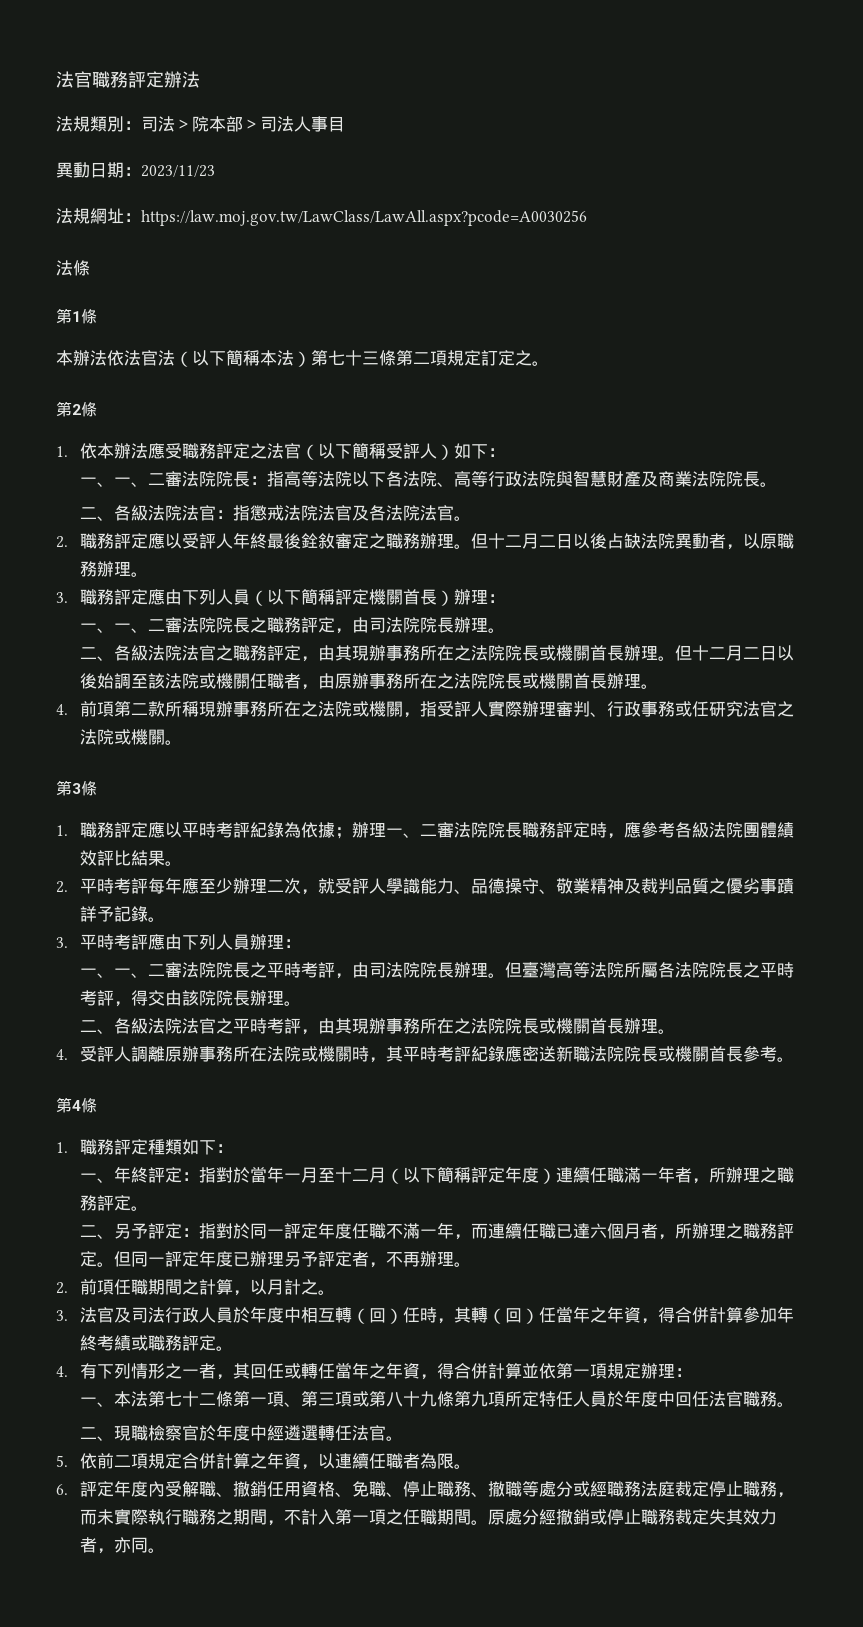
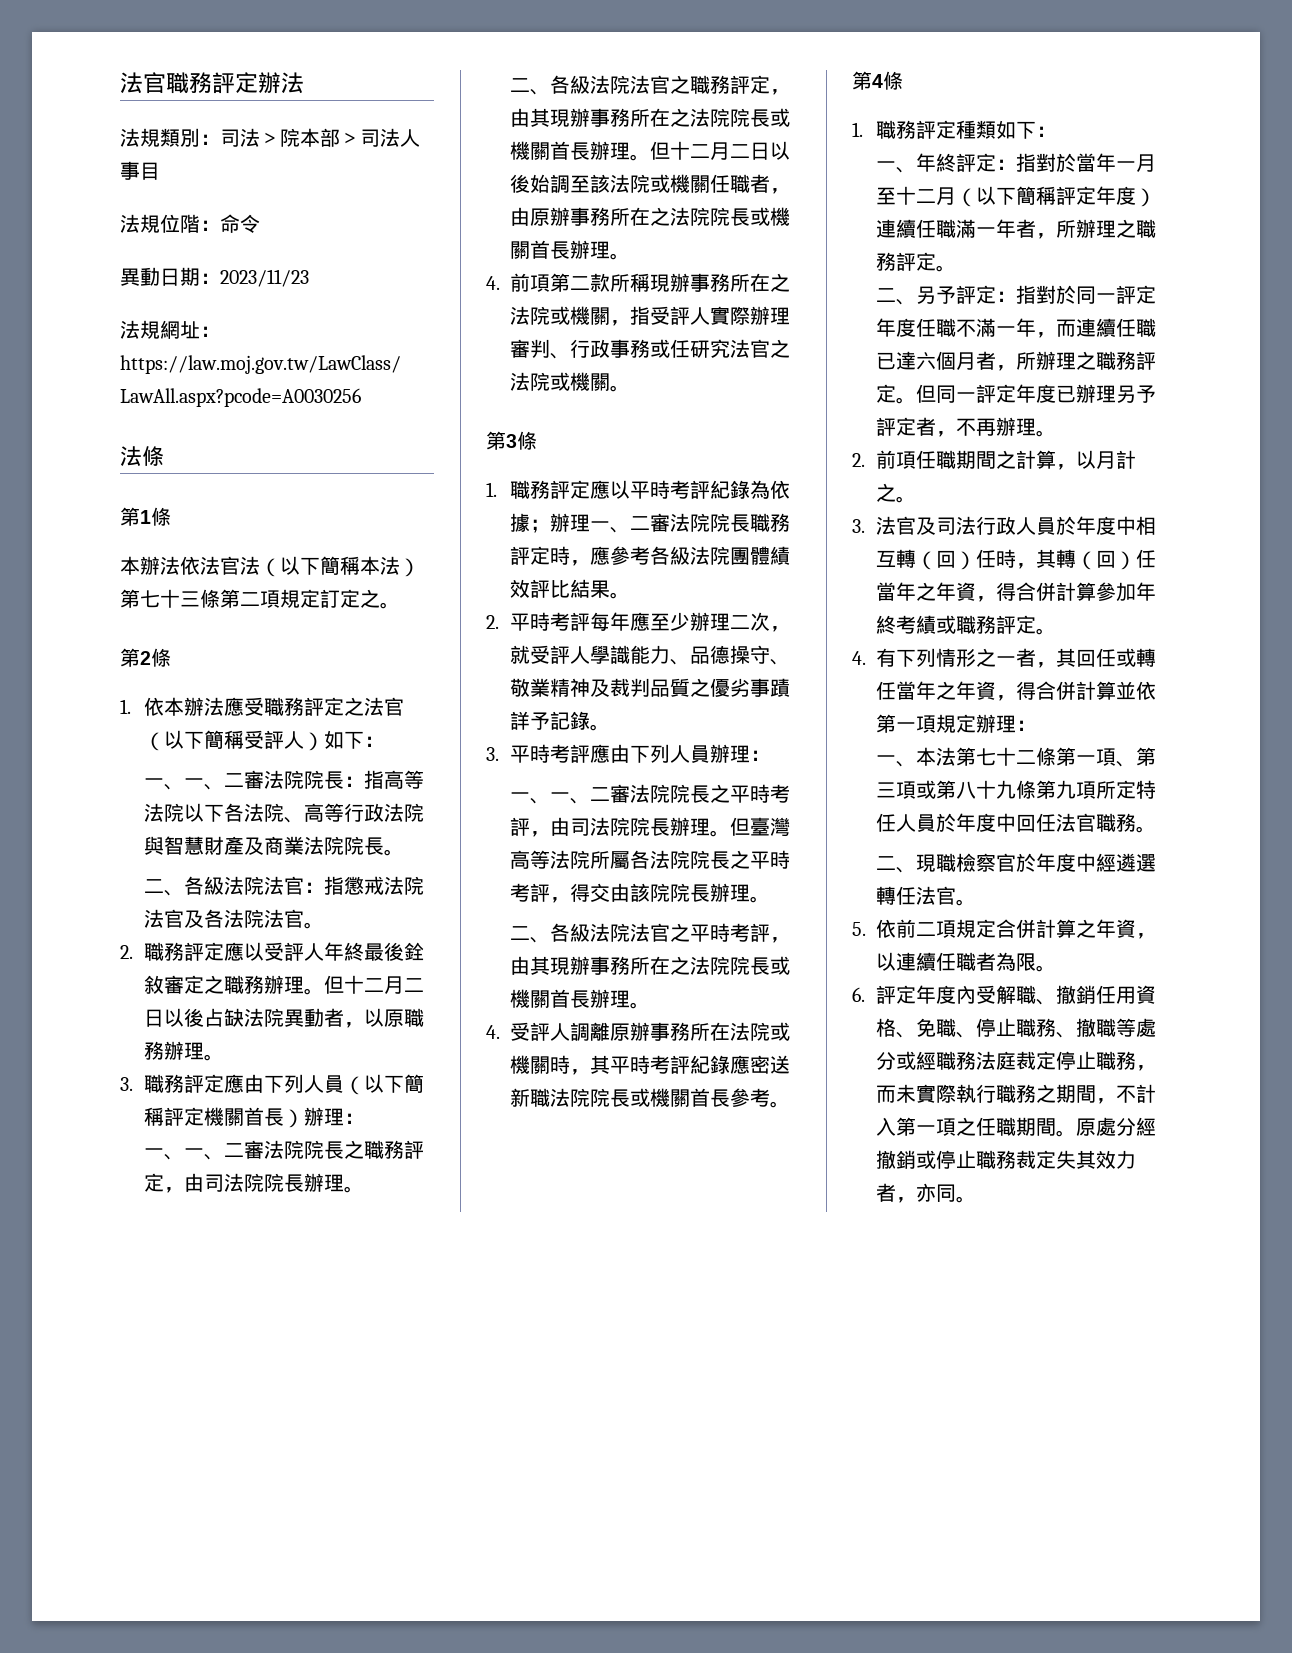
+ 法規位階：命令

